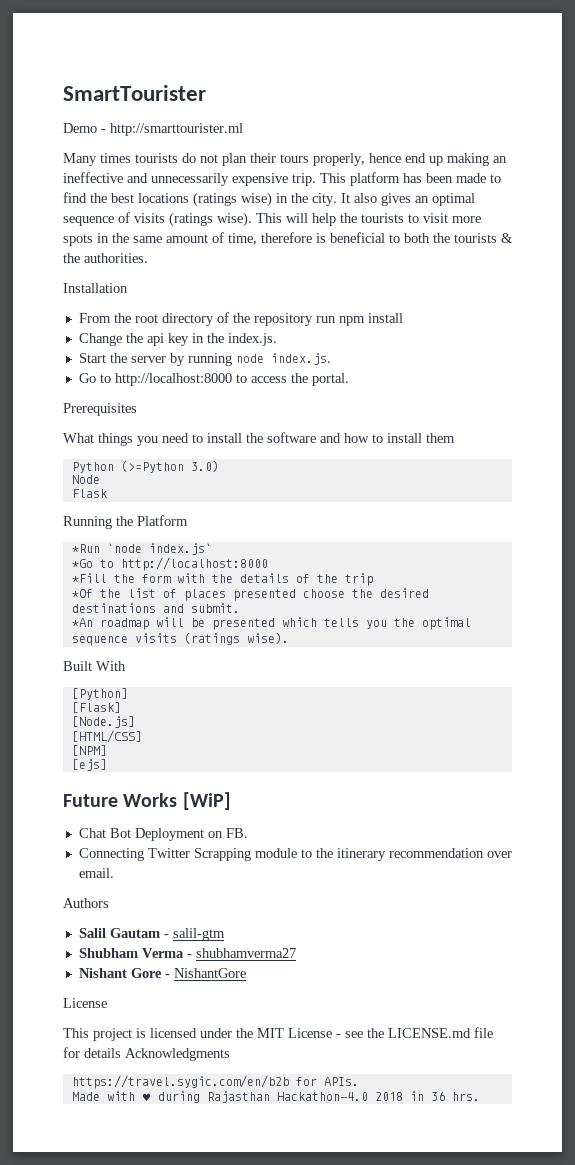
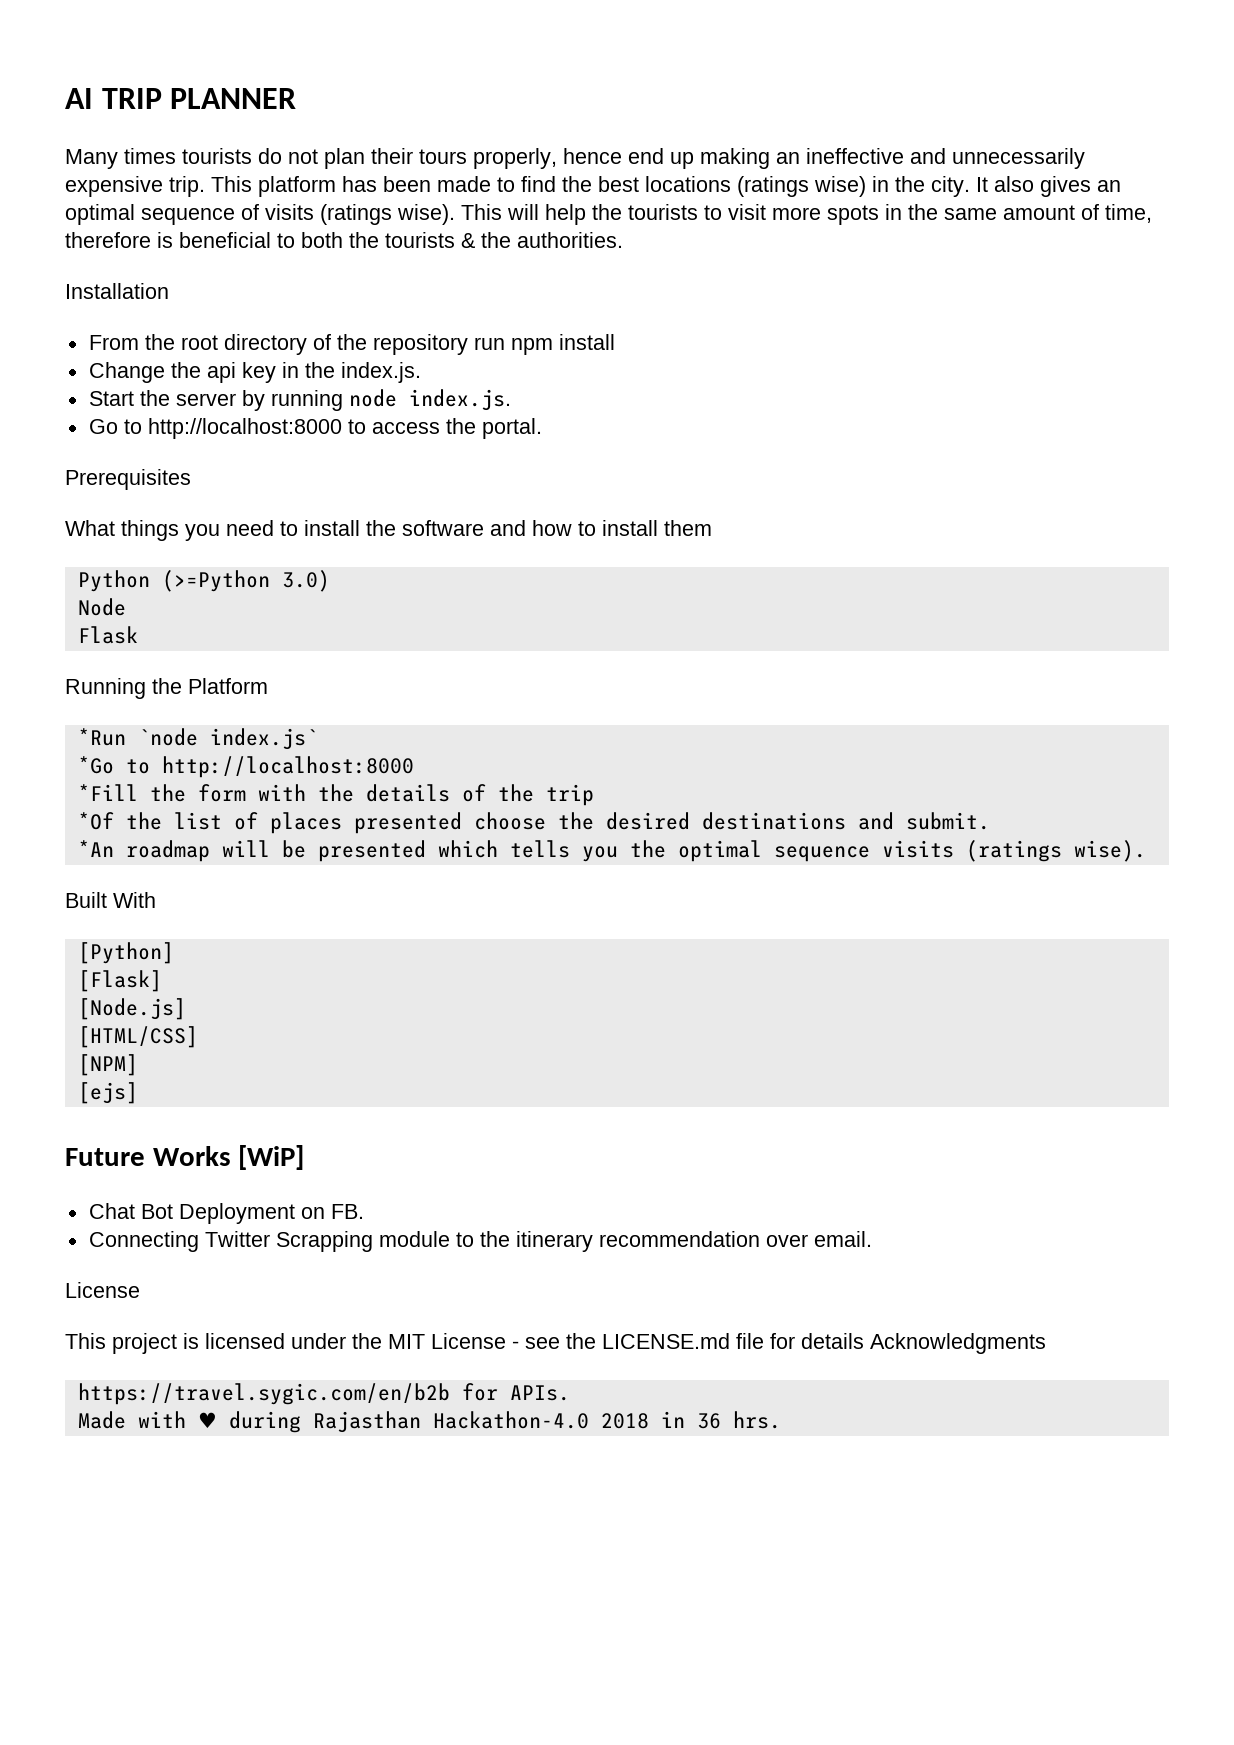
- SmartTourister
- Demo - http://smarttourister.ml
+ AI TRIP PLANNER
- Authors
- Salil Gautam - salil-gtm
- Shubham Verma - shubhamverma27
- Nishant Gore - NishantGore

